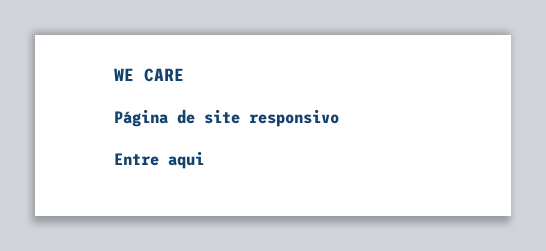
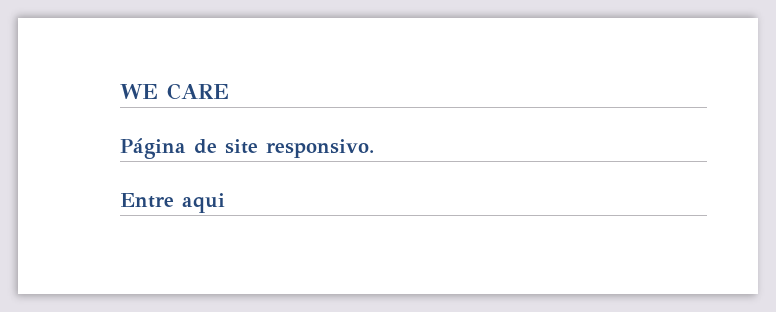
- Página de site responsivo
+ Página de site responsivo.

